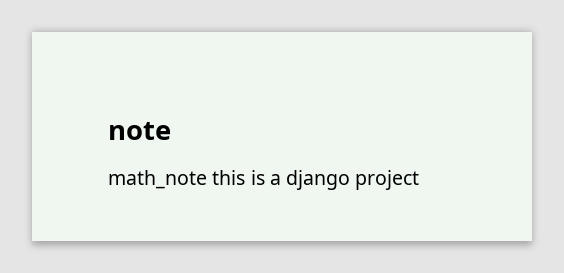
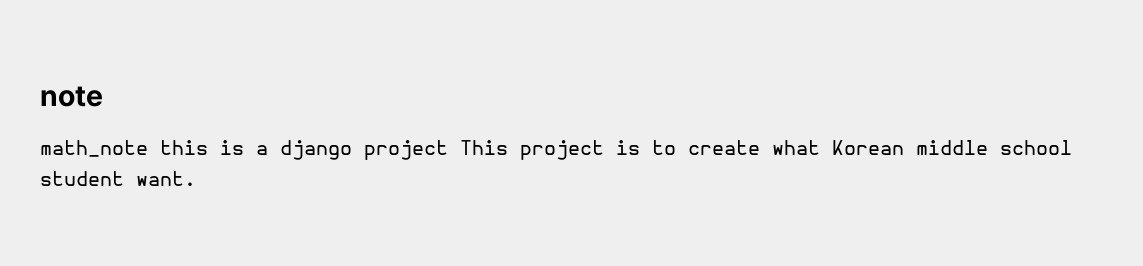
- math_note this is a django project
+ math_note this is a django project This project is to create what Korean middle school student want.

